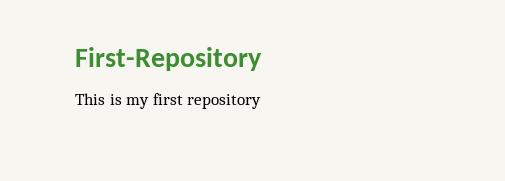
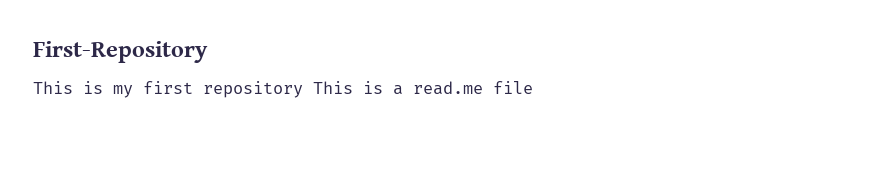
- This is my first repository
+ This is my first repository This is a read.me file

